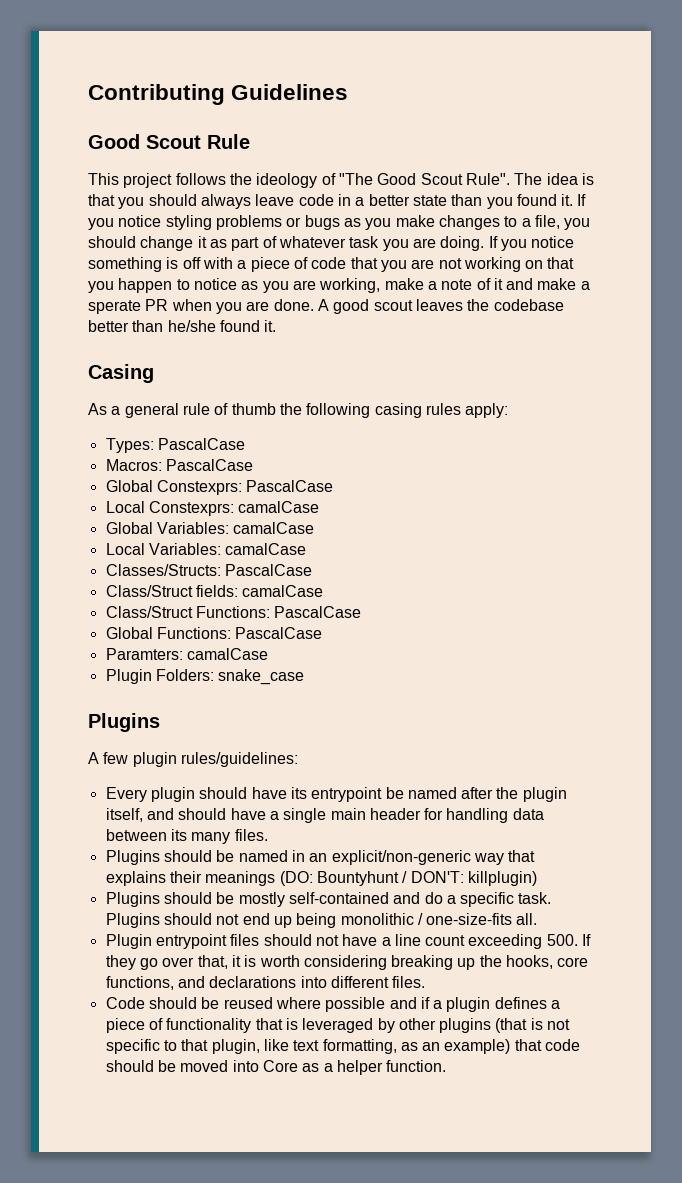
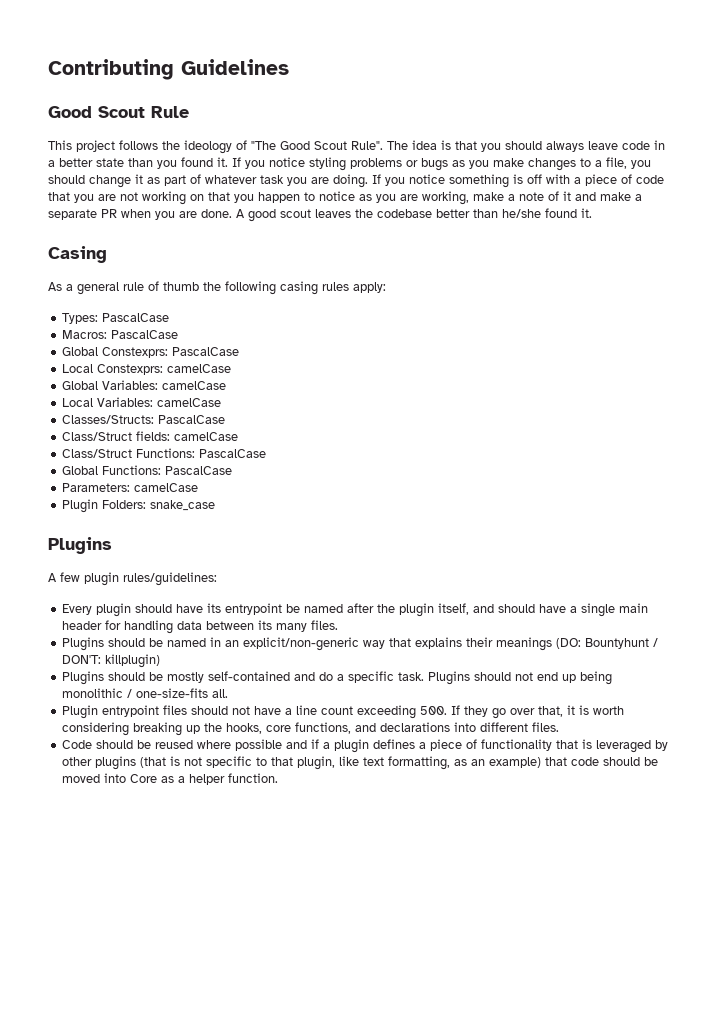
- If you notice something is off with a piece of code that you are not working on that you happen to notice as you are working, make a note of it and make a sperate PR when you are done.
+ If you notice something is off with a piece of code that you are not working on that you happen to notice as you are working, make a note of it and make a separate PR when you are done.
- Local Constexprs: camalCase
+ Local Constexprs: camelCase
- Global Variables: camalCase
+ Global Variables: camelCase
- Local Variables: camalCase
+ Local Variables: camelCase
- Class/Struct fields: camalCase
+ Class/Struct fields: camelCase
- Paramters: camalCase
+ Parameters: camelCase

